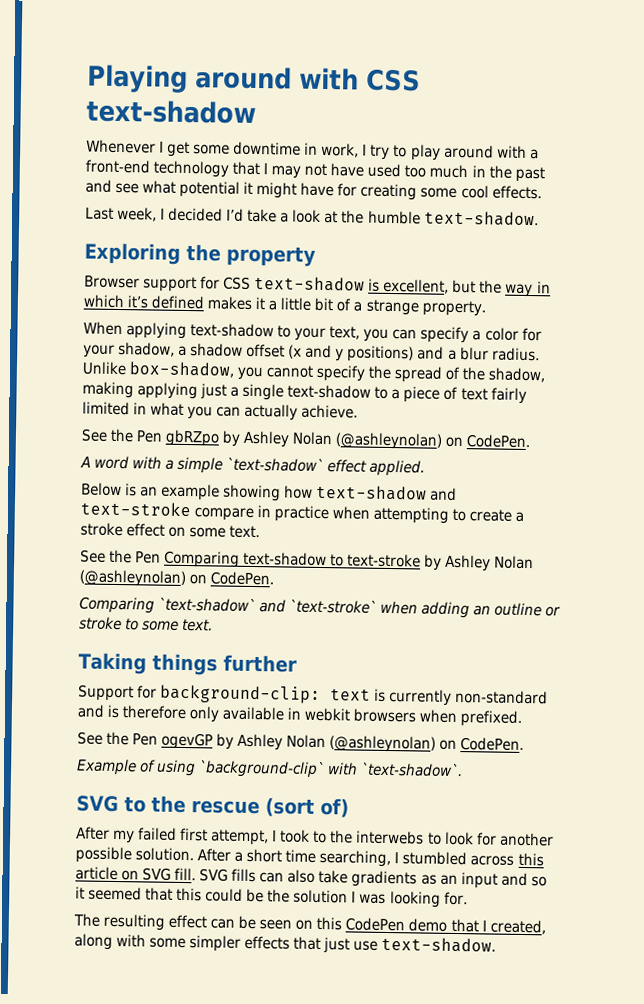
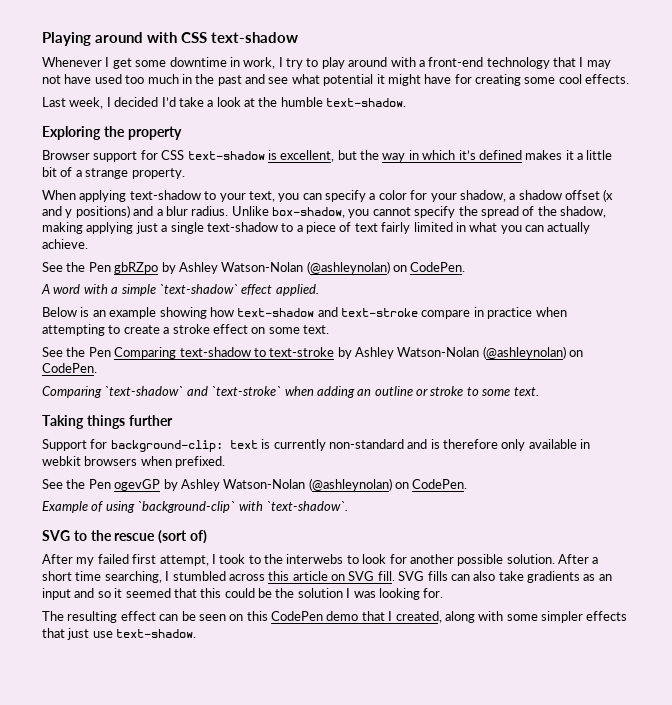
- See the Pen gbRZpo by Ashley Nolan (@ashleynolan) on CodePen.
+ See the Pen gbRZpo by Ashley Watson-Nolan (@ashleynolan) on CodePen.
- See the Pen Comparing text-shadow to text-stroke by Ashley Nolan (@ashleynolan) on CodePen.
+ See the Pen Comparing text-shadow to text-stroke by Ashley Watson-Nolan (@ashleynolan) on CodePen.
- See the Pen ogevGP by Ashley Nolan (@ashleynolan) on CodePen.
+ See the Pen ogevGP by Ashley Watson-Nolan (@ashleynolan) on CodePen.

